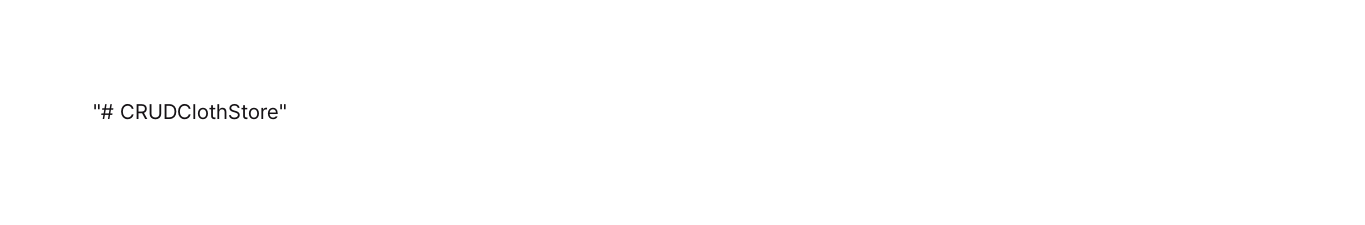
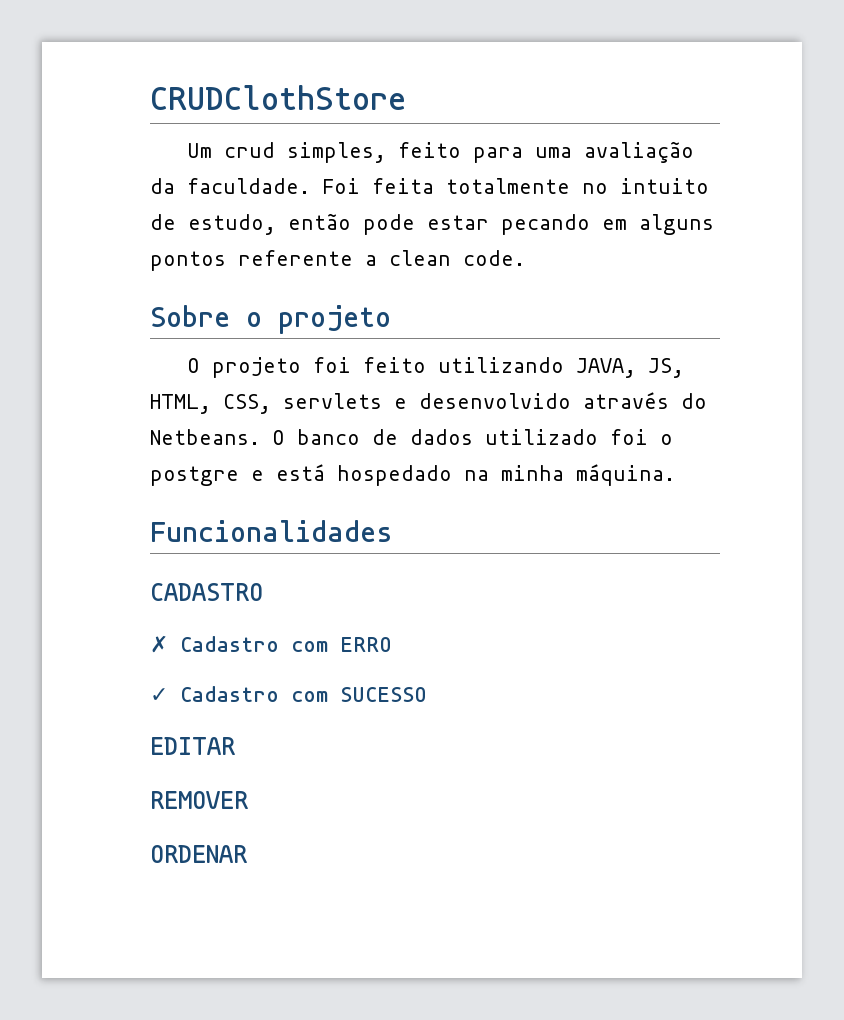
- "# CRUDClothStore"
+ CRUDClothStore
+ Um crud simples, feito para uma avaliação da faculdade. Foi feita totalmente no intuito de estudo, então pode estar pecando em alguns pontos referente a clean code.
+ Sobre o projeto
+ O projeto foi feito utilizando JAVA, JS, HTML, CSS, servlets e desenvolvido através do Netbeans. O banco de dados utilizado foi o postgre e está hospedado na minha máquina.
+ Funcionalidades
+ CADASTRO
+ ✗ Cadastro com ERRO
+ ✓ Cadastro com SUCESSO
+ EDITAR
+ REMOVER
+ ORDENAR

